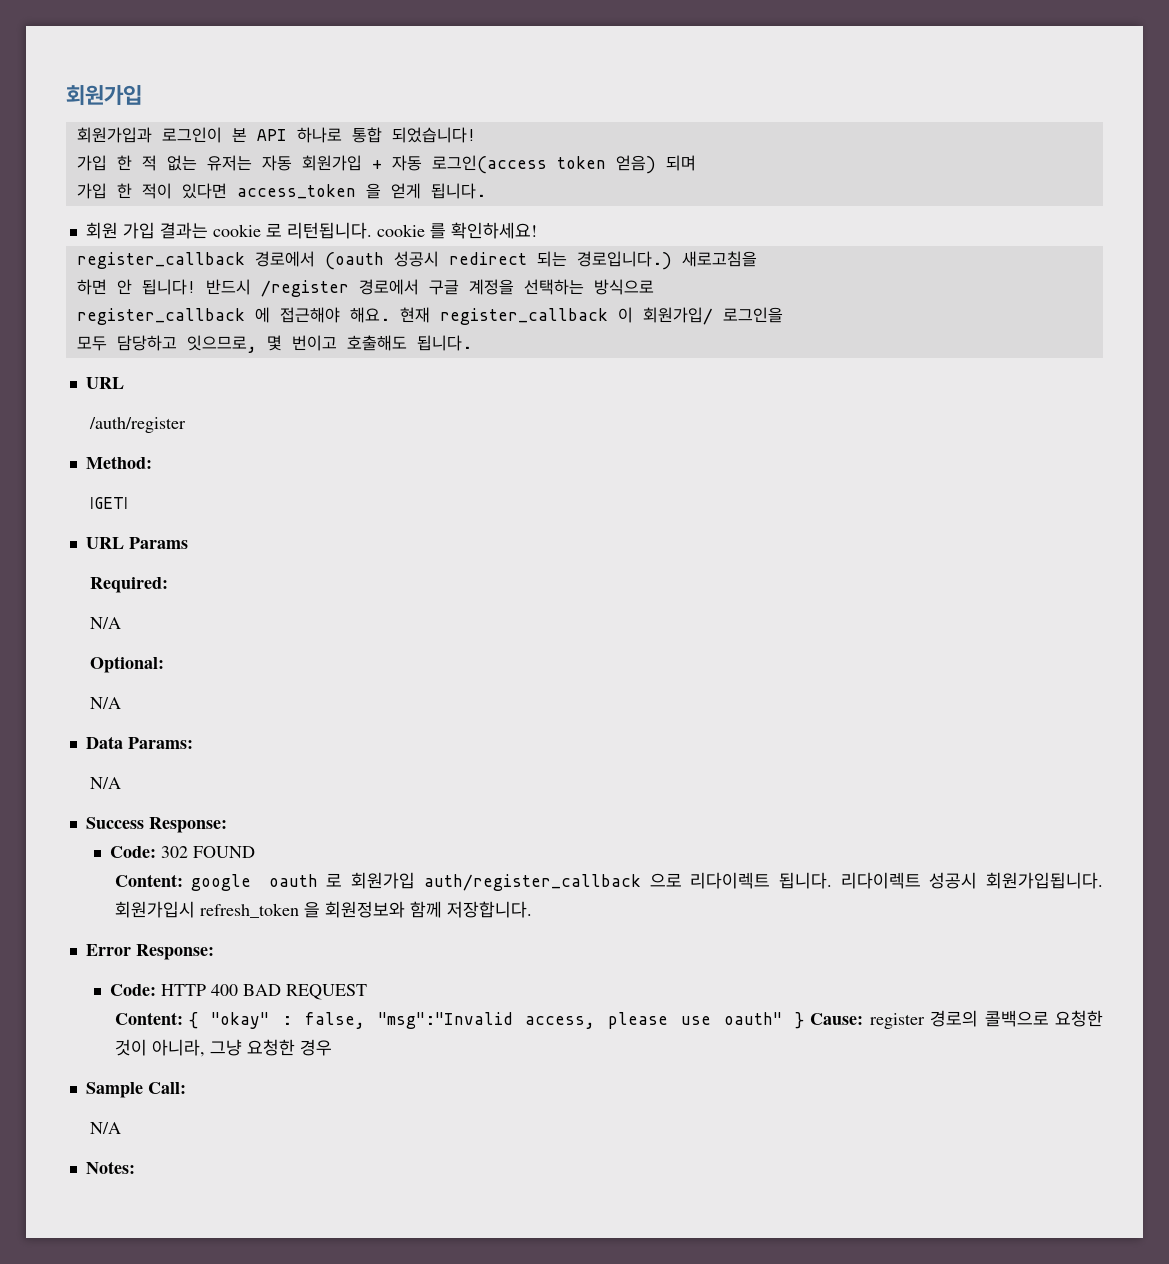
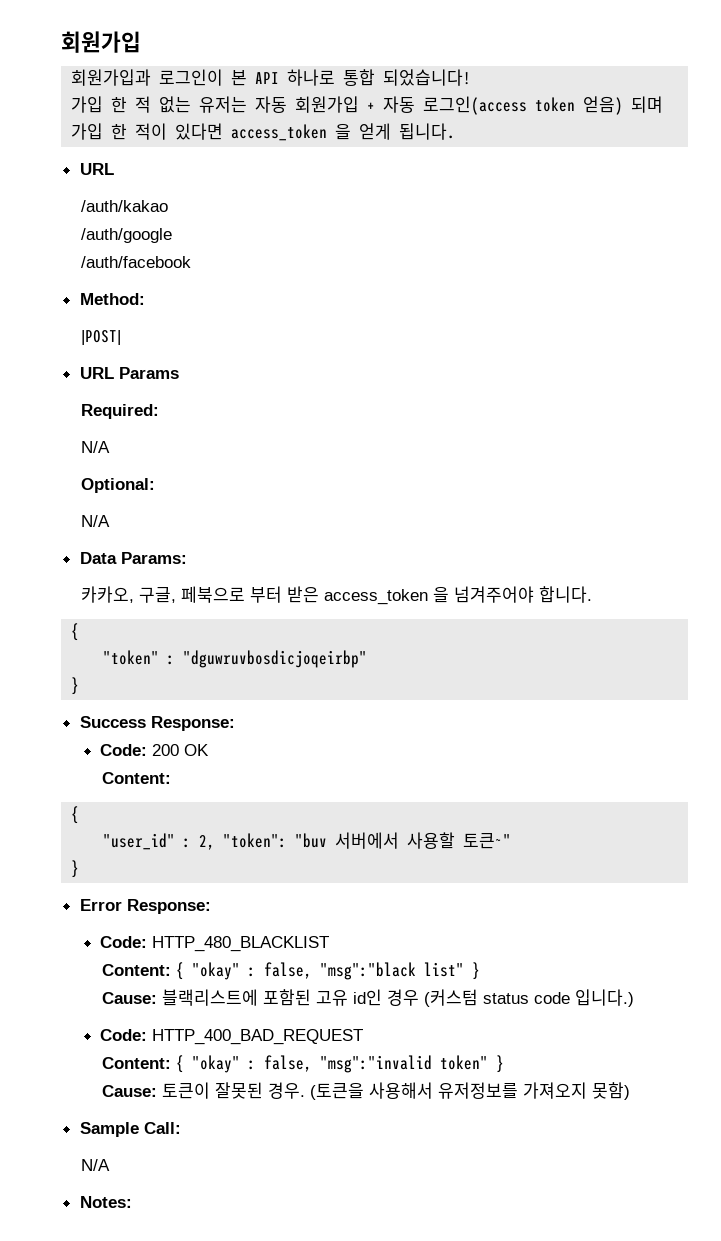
  가입 한 적이 있다면 access_token 을 얻게 됩니다.
- 회원 가입 결과는 cookie 로 리턴됩니다. cookie 를 확인하세요!
- register_callback 경로에서 (oauth 성공시 redirect 되는 경로입니다.) 새로고침을
- 하면 안 됩니다! 반드시 /register 경로에서 구글 계정을 선택하는 방식으로
- register_callback 에 접근해야 해요. 현재 register_callback 이 회원가입/ 로그인을
- 모두 담당하고 잇으므로, 몇 번이고 호출해도 됩니다.
  URL
- /auth/register
+ /auth/kakao
+ /auth/google
+ /auth/facebook
- |GET|
+ |POST|
  Data Params:
- N/A
+ 카카오, 구글, 페북으로 부터 받은 access_token 을 넘겨주어야 합니다.
+ {
+ "token" : "dguwruvbosdicjoqeirbp"
+ }
- Code: 302 FOUND
- Content: google oauth 로 회원가입 auth/register_callback 으로 리다이렉트 됩니다. 리다이렉트 성공시 회원가입됩니다. 회원가입시 refresh_token 을 회원정보와 함께 저장합니다.
+ Code: 200 OK
+ Content:
+ {
+ "user_id" : 2, "token": "buv 서버에서 사용할 토큰~"
+ }
- Code: HTTP 400 BAD REQUEST
- Content: { "okay" : false, "msg":"Invalid access, please use oauth" } Cause: register 경로의 콜백으로 요청한 것이 아니라, 그냥 요청한 경우
+ Code: HTTP_480_BLACKLIST
+ Content: { "okay" : false, "msg":"black list" }
+ Cause: 블랙리스트에 포함된 고유 id인 경우 (커스텀 status code 입니다.)
+ Code: HTTP_400_BAD_REQUEST
+ Content: { "okay" : false, "msg":"invalid token" }
+ Cause: 토큰이 잘못된 경우. (토큰을 사용해서 유저정보를 가져오지 못함)

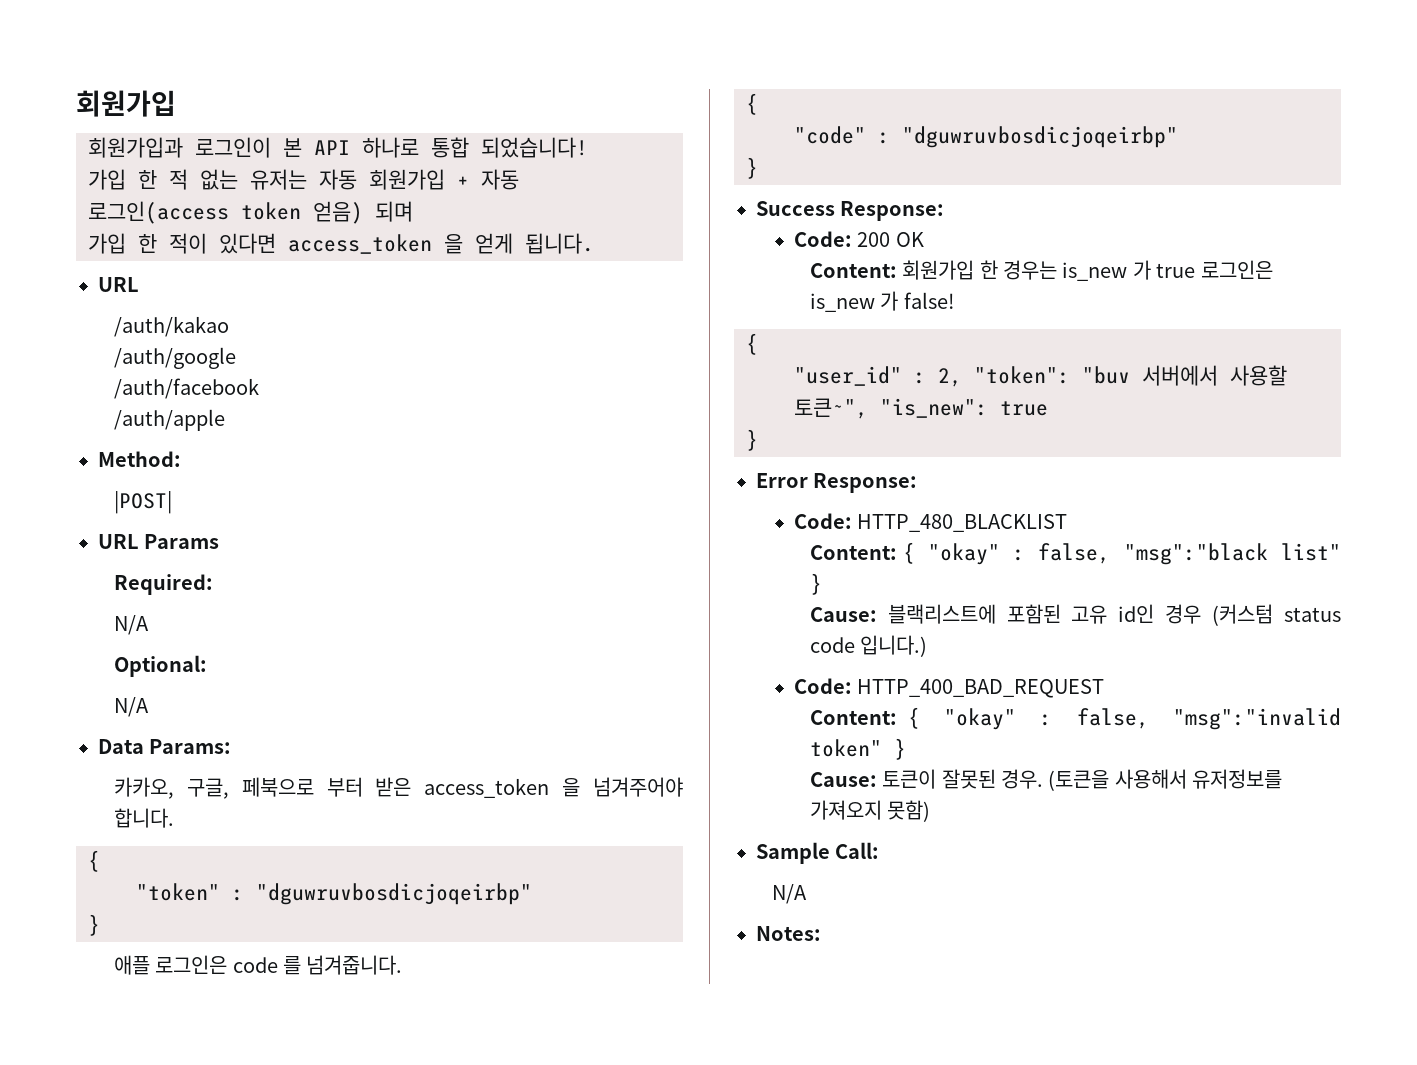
+ /auth/apple
+ 애플 로그인은 code 를 넘겨줍니다.
+ {
+ "code" : "dguwruvbosdicjoqeirbp"
+ }
  Code: 200 OK
- Content:
+ Content: 회원가입 한 경우는 is_new 가 true 로그인은 is_new 가 false!
- "user_id" : 2, "token": "buv 서버에서 사용할 토큰~"
+ "user_id" : 2, "token": "buv 서버에서 사용할 토큰~", "is_new": true

